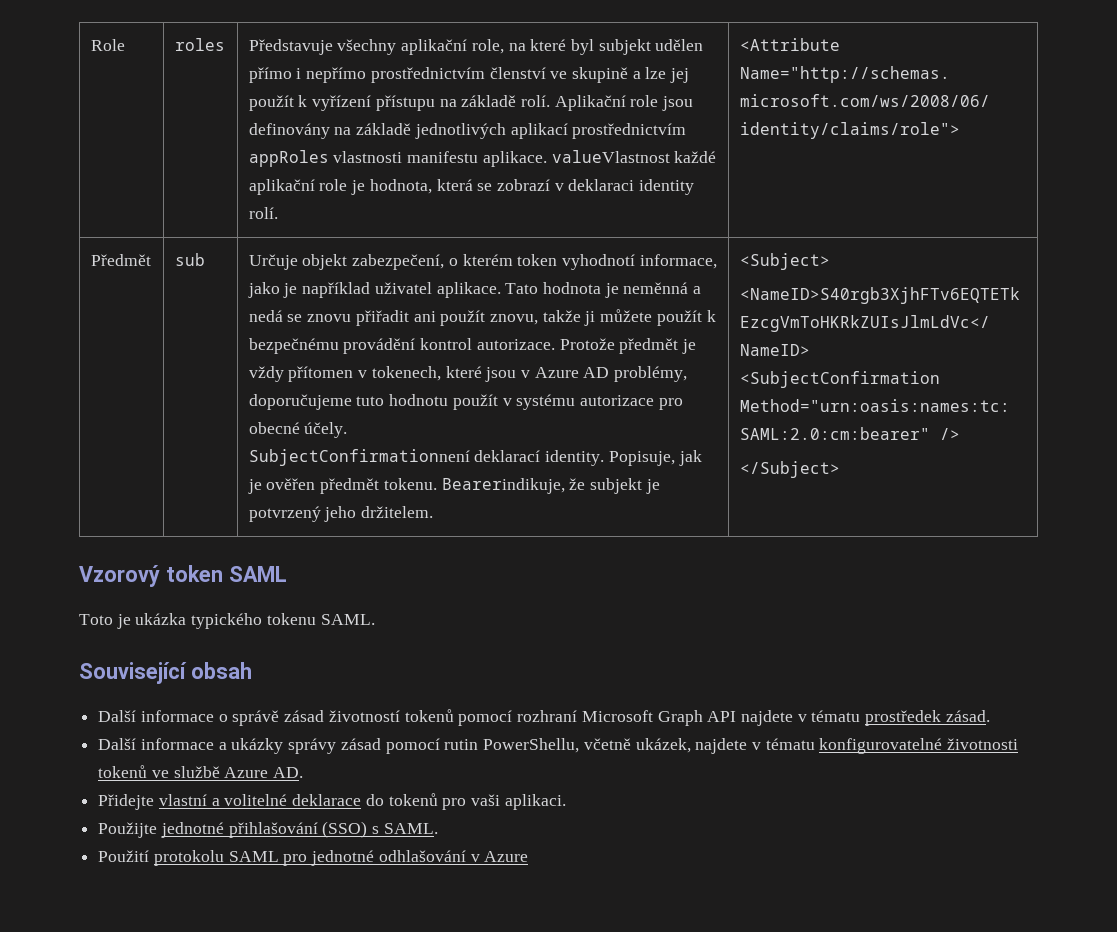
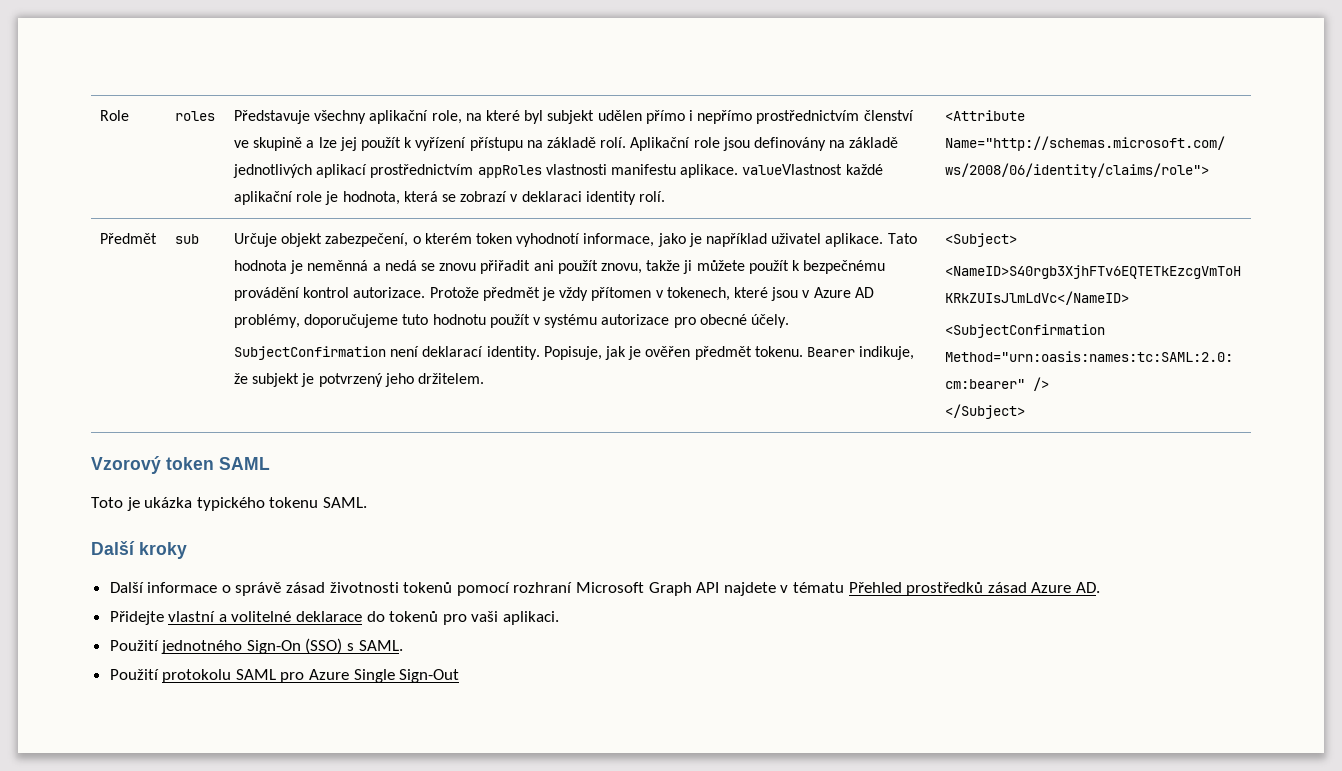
- SubjectConfirmationnení deklarací identity.
+ SubjectConfirmation není deklarací identity.
- Bearerindikuje, že subjekt je potvrzený jeho držitelem.
+ Bearer indikuje, že subjekt je potvrzený jeho držitelem.
- Související obsah
+ Další kroky
- Další informace o správě zásad životností tokenů pomocí rozhraní Microsoft Graph API najdete v tématu prostředek zásad.
- Další informace a ukázky správy zásad pomocí rutin PowerShellu, včetně ukázek, najdete v tématu konfigurovatelné životnosti tokenů ve službě Azure AD.
+ Další informace o správě zásad životnosti tokenů pomocí rozhraní Microsoft Graph API najdete v tématu Přehled prostředků zásad Azure AD.
- Použijte jednotné přihlašování (SSO) s SAML.
+ Použití jednotného Sign-On (SSO) s SAML.
- Použití protokolu SAML pro jednotné odhlašování v Azure
+ Použití protokolu SAML pro Azure Single Sign-Out

